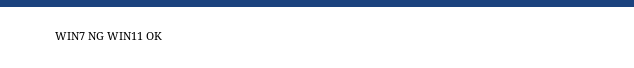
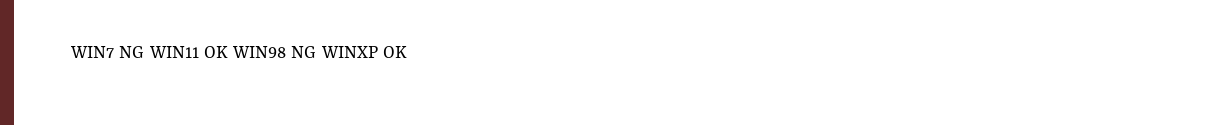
- WIN7 NG WIN11 OK
+ WIN7 NG WIN11 OK WIN98 NG WINXP OK

